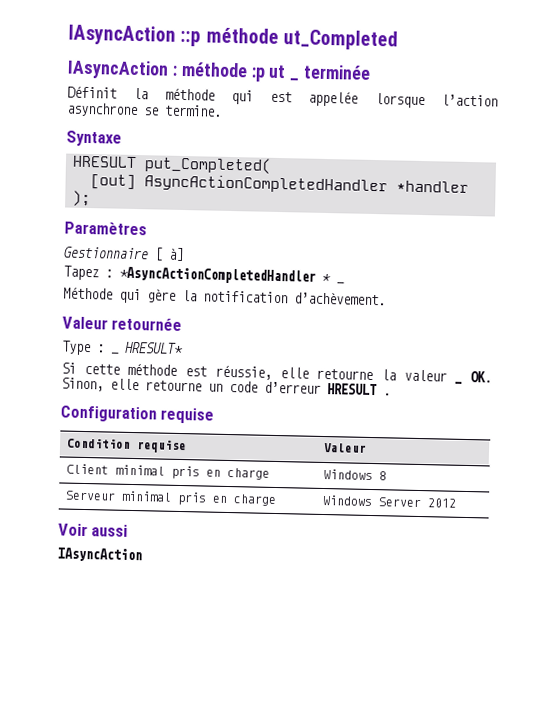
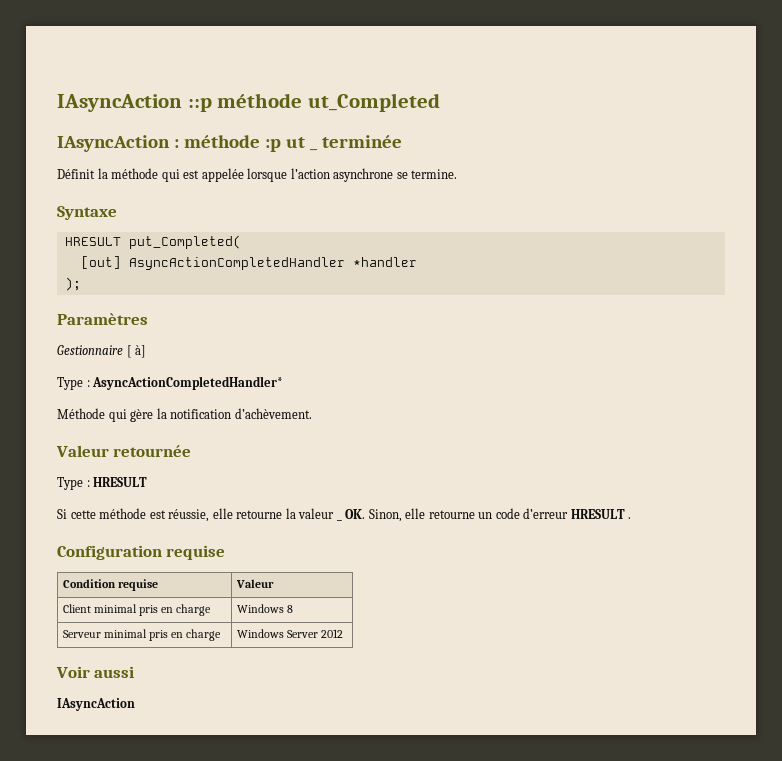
- Tapez : *AsyncActionCompletedHandler * _
+ Type : AsyncActionCompletedHandler*
- Type : _ HRESULT*
+ Type : HRESULT

